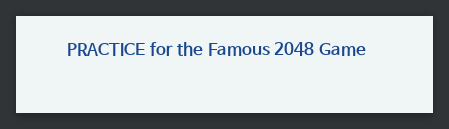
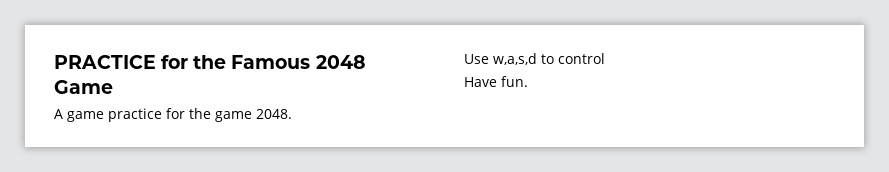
+ A game practice for the game 2048.
+ Use w,a,s,d to control
+ Have fun.

